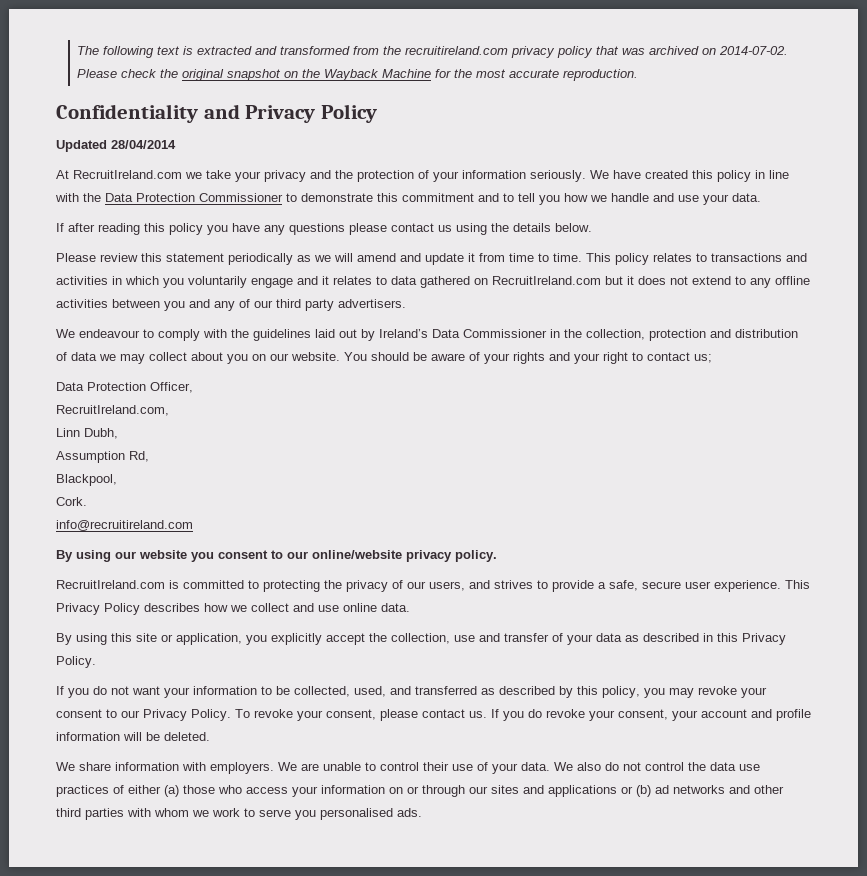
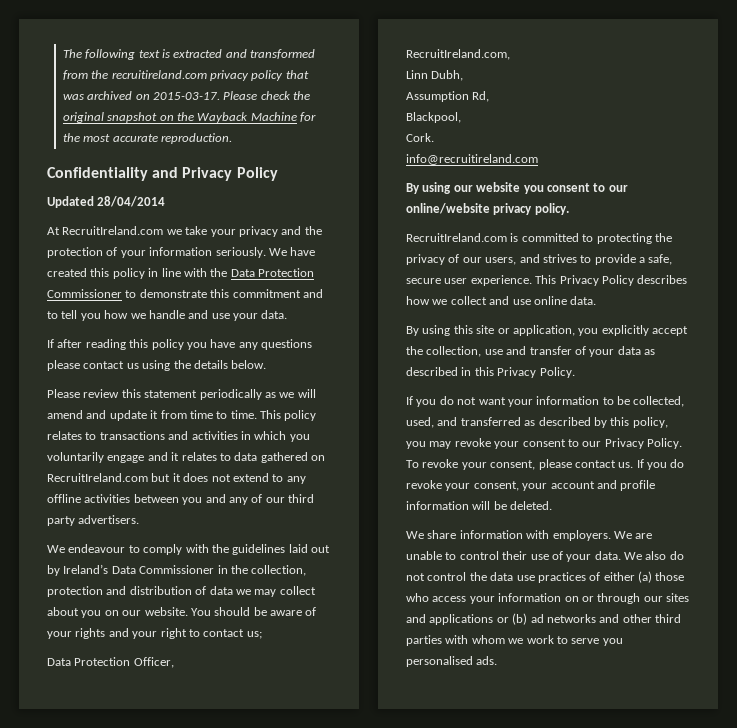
- The following text is extracted and transformed from the recruitireland.com privacy policy that was archived on 2014-07-02.
+ The following text is extracted and transformed from the recruitireland.com privacy policy that was archived on 2015-03-17.

